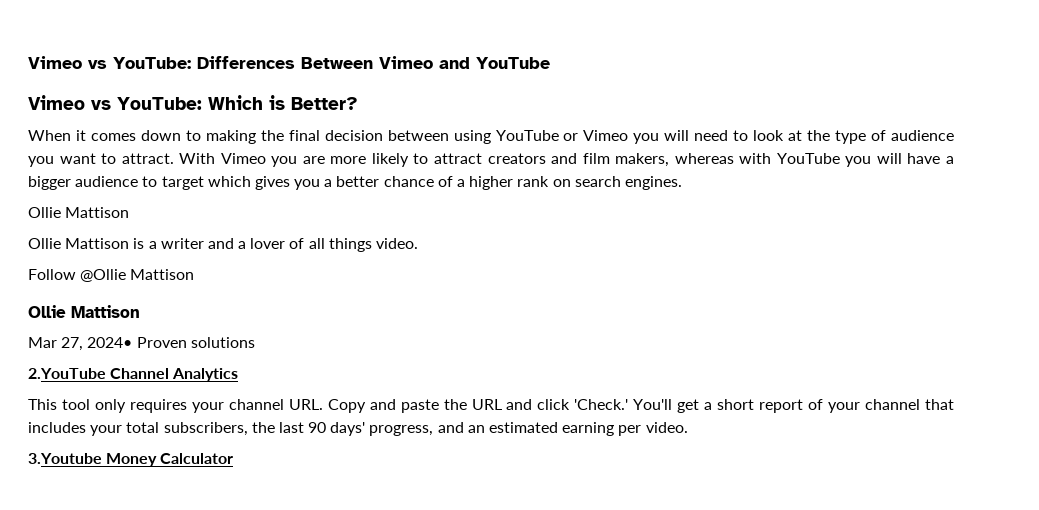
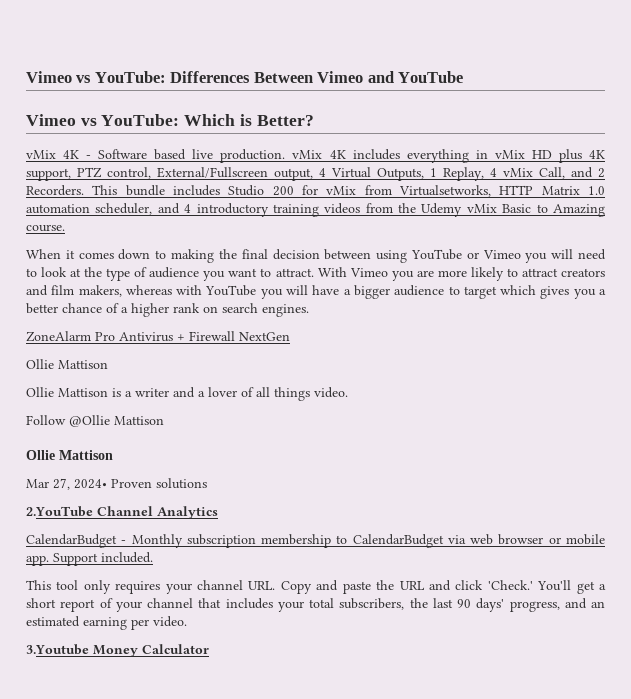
+ vMix 4K - Software based live production. vMix 4K includes everything in vMix HD plus 4K support, PTZ control, External/Fullscreen output, 4 Virtual Outputs, 1 Replay, 4 vMix Call, and 2 Recorders. This bundle includes Studio 200 for vMix from Virtualsetworks, HTTP Matrix 1.0 automation scheduler, and 4 introductory training videos from the Udemy vMix Basic to Amazing course.
+ ZoneAlarm Pro Antivirus + Firewall NextGen
+ CalendarBudget - Monthly subscription membership to CalendarBudget via web browser or mobile app. Support included.

